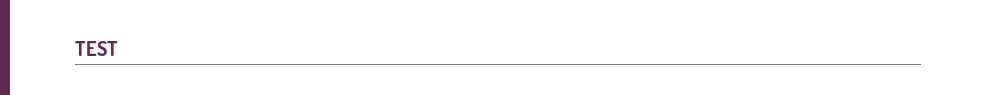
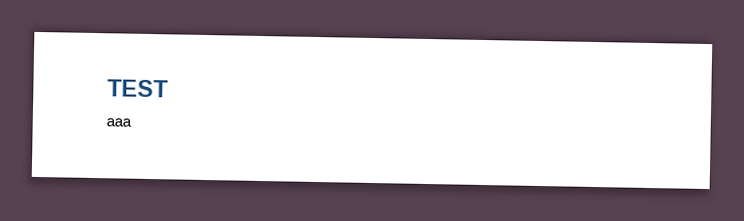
+ aaa

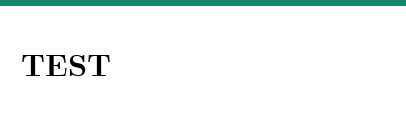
- aaa

